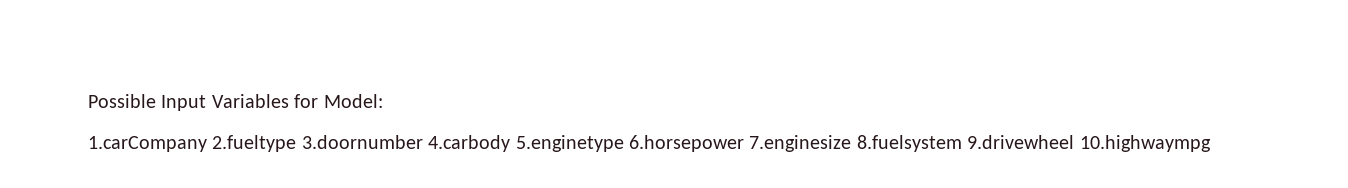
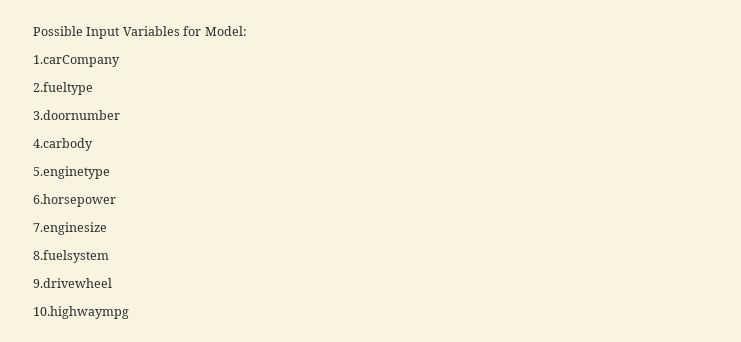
- 1.carCompany 2.fueltype 3.doornumber 4.carbody 5.enginetype 6.horsepower 7.enginesize 8.fuelsystem 9.drivewheel 10.highwaympg
+ 1.carCompany
+ 2.fueltype
+ 3.doornumber
+ 4.carbody
+ 5.enginetype
+ 6.horsepower
+ 7.enginesize
+ 8.fuelsystem
+ 9.drivewheel
+ 10.highwaympg

